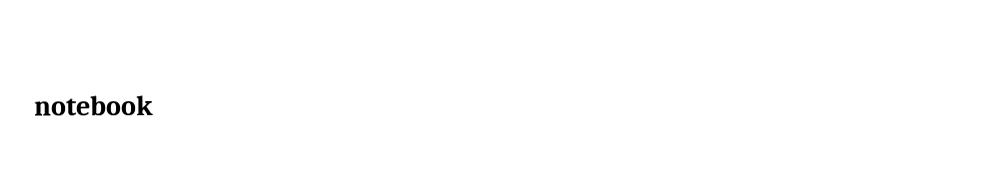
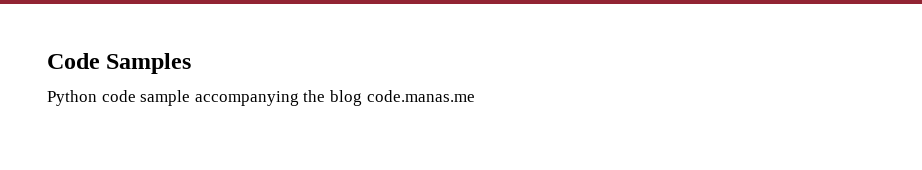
- notebook
+ Code Samples
+ Python code sample accompanying the blog code.manas.me

